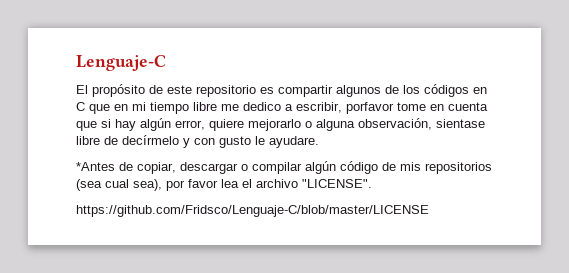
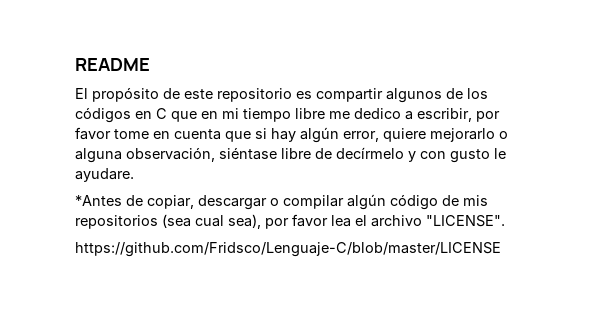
- Lenguaje-C
+ README
- El propósito de este repositorio es compartir algunos de los códigos en C que en mi tiempo libre me dedico a escribir, porfavor tome en cuenta que si hay algún error, quiere mejorarlo o alguna observación, sientase libre de decírmelo y con gusto le ayudare.
+ El propósito de este repositorio es compartir algunos de los códigos en C que en mi tiempo libre me dedico a escribir, por favor tome en cuenta que si hay algún error, quiere mejorarlo o alguna observación, siéntase libre de decírmelo y con gusto le ayudare.

